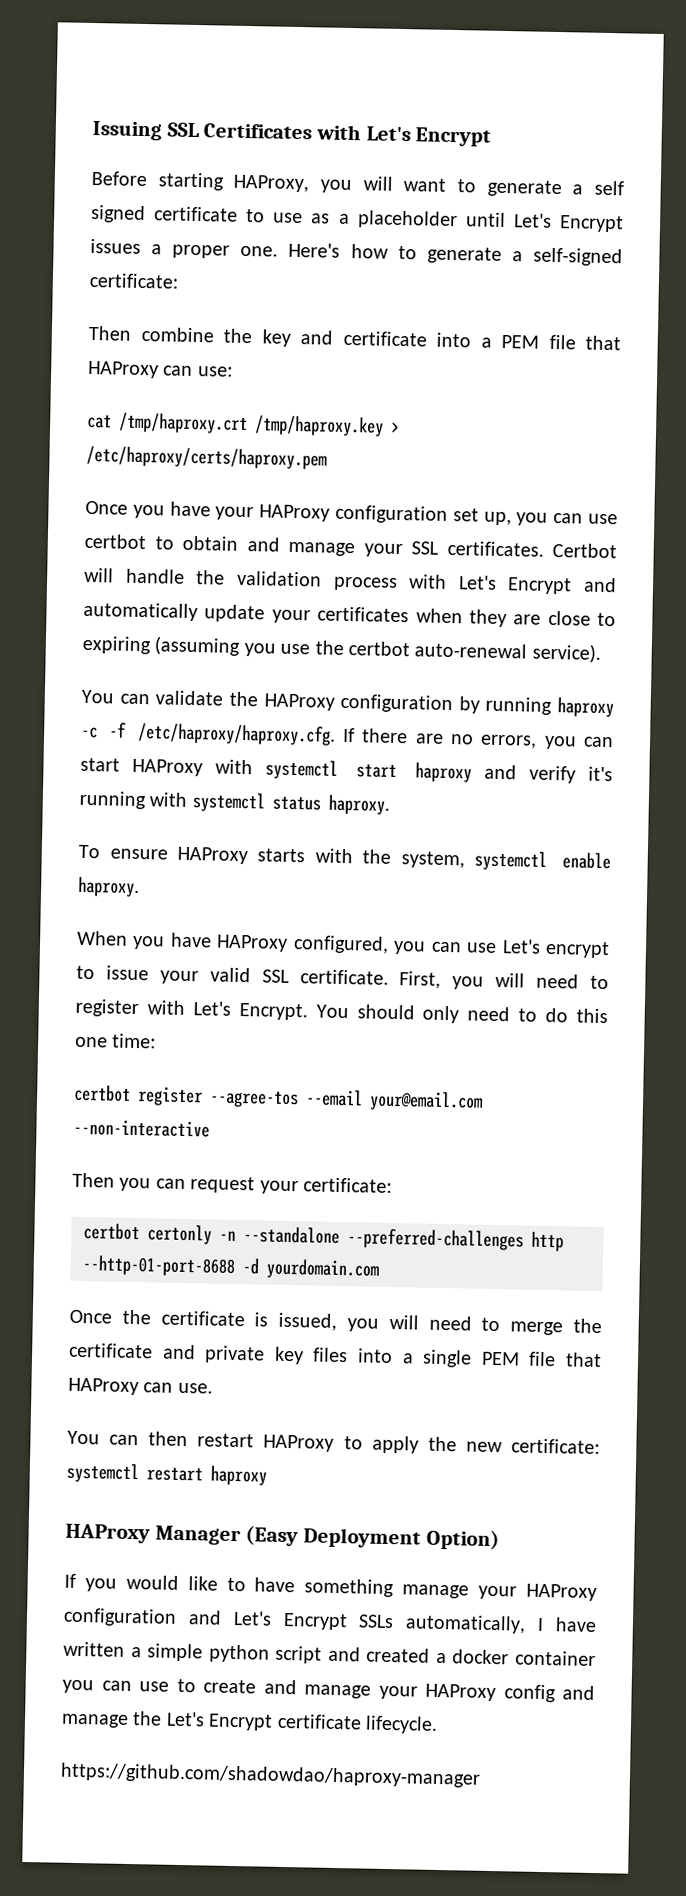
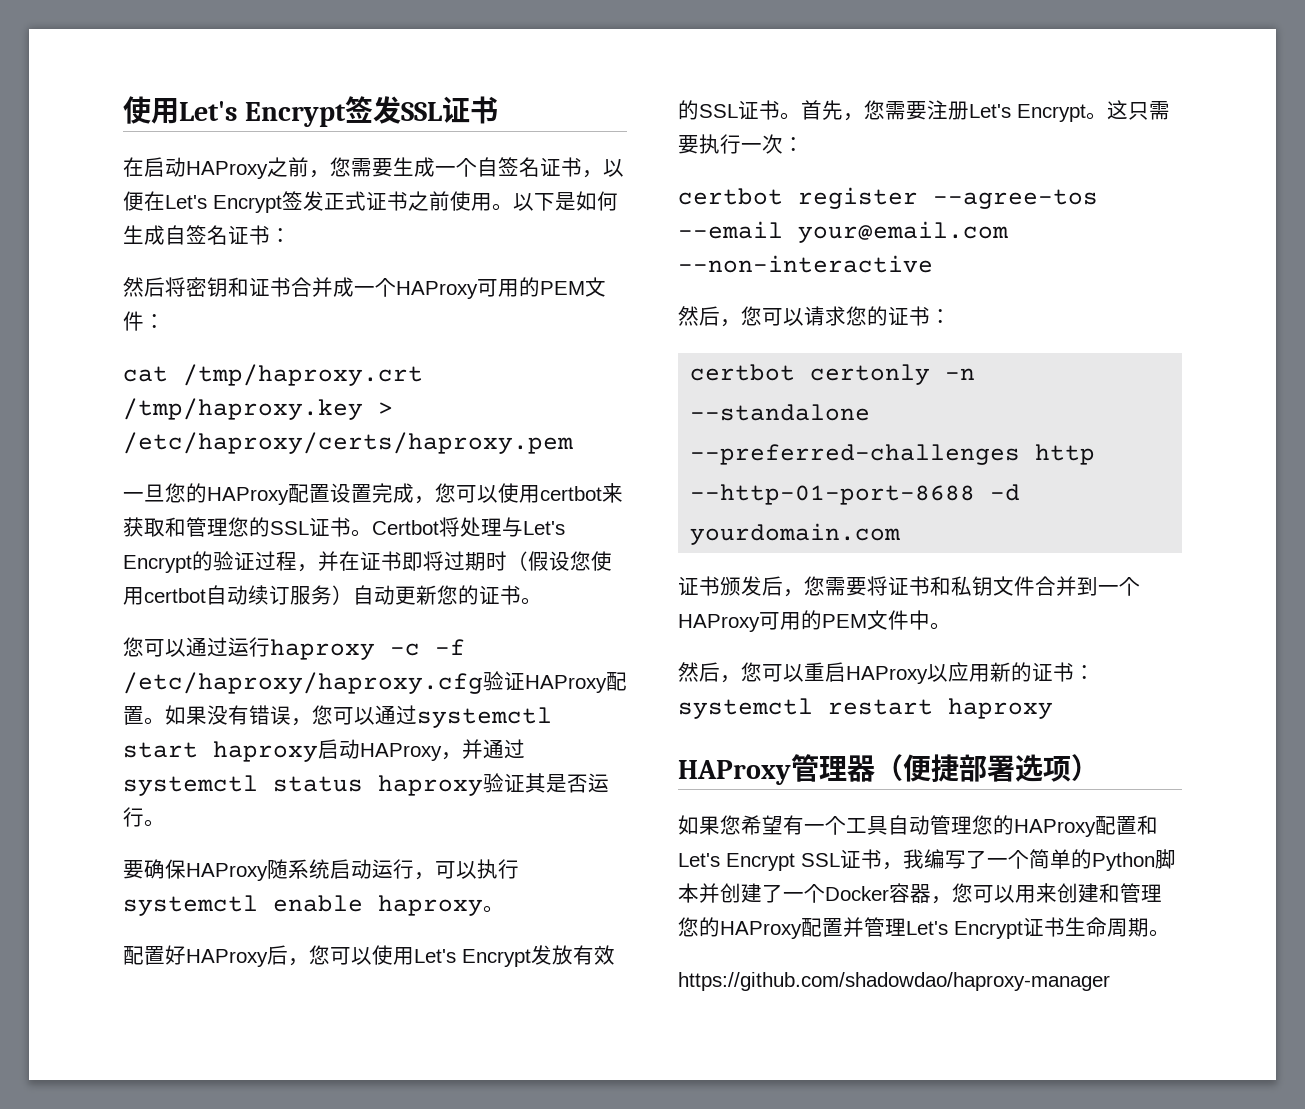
- Issuing SSL Certificates with Let's Encrypt
- Before starting HAProxy, you will want to generate a self signed certificate to use as a placeholder until Let's Encrypt issues a proper one. Here's how to generate a self-signed certificate:
- Then combine the key and certificate into a PEM file that HAProxy can use:
+ 使用Let's Encrypt签发SSL证书
+ 在启动HAProxy之前，您需要生成一个自签名证书，以便在Let's Encrypt签发正式证书之前使用。以下是如何生成自签名证书：
+ 然后将密钥和证书合并成一个HAProxy可用的PEM文件：
- Once you have your HAProxy configuration set up, you can use certbot to obtain and manage your SSL certificates. Certbot will handle the validation process with Let's Encrypt and automatically update your certificates when they are close to expiring (assuming you use the certbot auto-renewal service).
- You can validate the HAProxy configuration by running haproxy -c -f /etc/haproxy/haproxy.cfg. If there are no errors, you can start HAProxy with systemctl start haproxy and verify it's running with systemctl status haproxy.
- To ensure HAProxy starts with the system, systemctl enable haproxy.
- When you have HAProxy configured, you can use Let's encrypt to issue your valid SSL certificate. First, you will need to register with Let's Encrypt. You should only need to do this one time:
+ 一旦您的HAProxy配置设置完成，您可以使用certbot来获取和管理您的SSL证书。Certbot将处理与Let's Encrypt的验证过程，并在证书即将过期时（假设您使用certbot自动续订服务）自动更新您的证书。
+ 您可以通过运行haproxy -c -f /etc/haproxy/haproxy.cfg验证HAProxy配置。如果没有错误，您可以通过systemctl start haproxy启动HAProxy，并通过systemctl status haproxy验证其是否运行。
+ 要确保HAProxy随系统启动运行，可以执行systemctl enable haproxy。
+ 配置好HAProxy后，您可以使用Let's Encrypt发放有效的SSL证书。首先，您需要注册Let's Encrypt。这只需要执行一次：
- Then you can request your certificate:
+ 然后，您可以请求您的证书：
- Once the certificate is issued, you will need to merge the certificate and private key files into a single PEM file that HAProxy can use.
- You can then restart HAProxy to apply the new certificate: systemctl restart haproxy
- HAProxy Manager (Easy Deployment Option)
- If you would like to have something manage your HAProxy configuration and Let's Encrypt SSLs automatically, I have written a simple python script and created a docker container you can use to create and manage your HAProxy config and manage the Let's Encrypt certificate lifecycle.
+ 证书颁发后，您需要将证书和私钥文件合并到一个HAProxy可用的PEM文件中。
+ 然后，您可以重启HAProxy以应用新的证书：systemctl restart haproxy
+ HAProxy管理器（便捷部署选项）
+ 如果您希望有一个工具自动管理您的HAProxy配置和Let's Encrypt SSL证书，我编写了一个简单的Python脚本并创建了一个Docker容器，您可以用来创建和管理您的HAProxy配置并管理Let's Encrypt证书生命周期。

